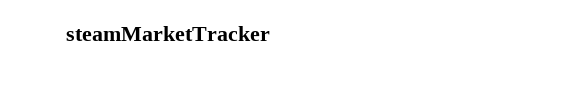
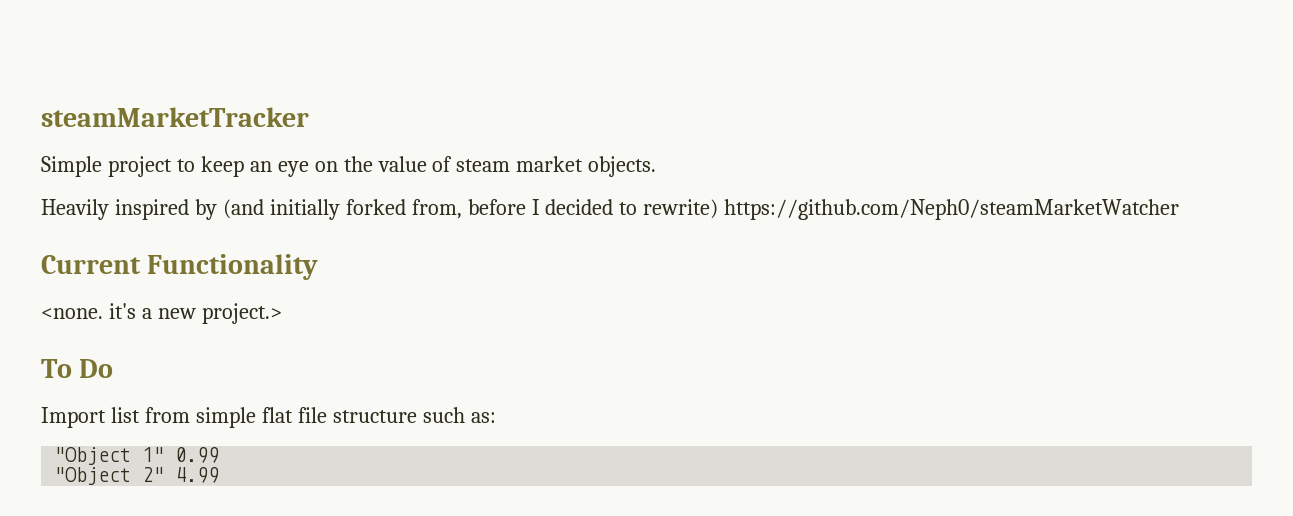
+ Simple project to keep an eye on the value of steam market objects.
+ Heavily inspired by (and initially forked from, before I decided to rewrite) https://github.com/Neph0/steamMarketWatcher
+ Current Functionality
+ <none. it's a new project.>
+ To Do
+ Import list from simple flat file structure such as:
+ "Object 1" 0.99
+ "Object 2" 4.99

